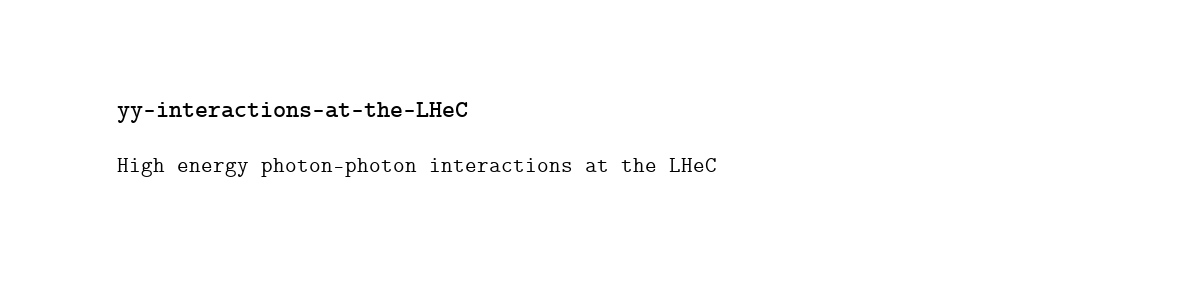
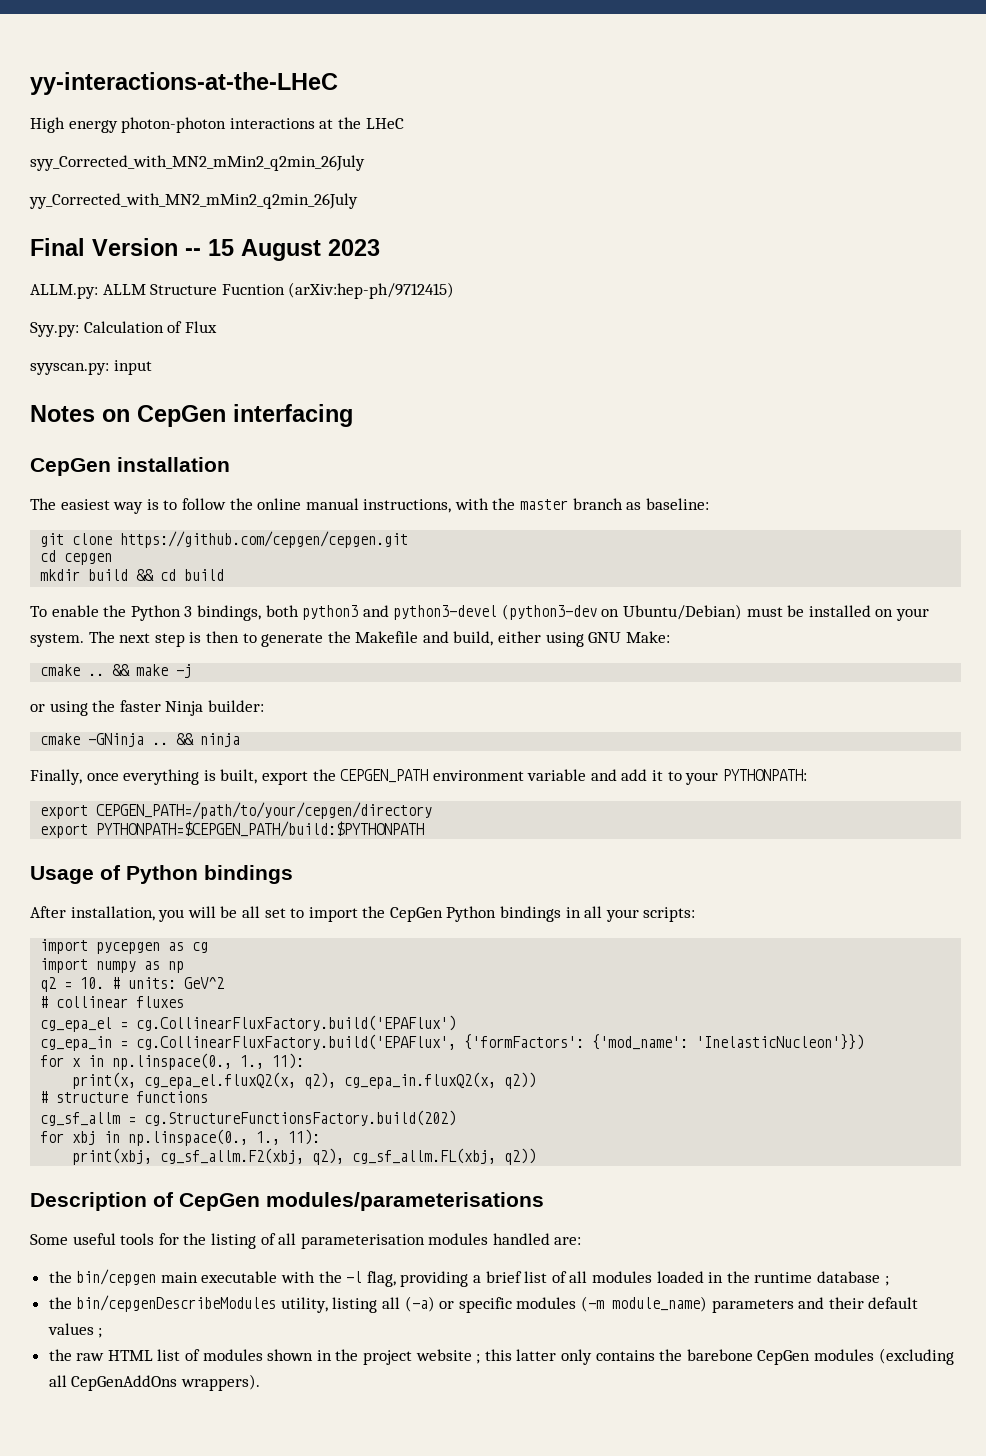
+ syy_Corrected_with_MN2_mMin2_q2min_26July
+ yy_Corrected_with_MN2_mMin2_q2min_26July
+ Final Version -- 15 August 2023
+ ALLM.py: ALLM Structure Fucntion (arXiv:hep-ph/9712415)
+ Syy.py: Calculation of Flux
+ syyscan.py: input
+ Notes on CepGen interfacing
+ CepGen installation
+ The easiest way is to follow the online manual instructions, with the master branch as baseline:
+ git clone https://github.com/cepgen/cepgen.git
+ cd cepgen
+ mkdir build && cd build
+ To enable the Python 3 bindings, both python3 and python3-devel (python3-dev on Ubuntu/Debian) must be installed on your system. The next step is then to generate the Makefile and build, either using GNU Make:
+ cmake .. && make -j
+ or using the faster Ninja builder:
+ cmake -GNinja .. && ninja
+ Finally, once everything is built, export the CEPGEN_PATH environment variable and add it to your PYTHONPATH:
+ export CEPGEN_PATH=/path/to/your/cepgen/directory
+ export PYTHONPATH=$CEPGEN_PATH/build:$PYTHONPATH
+ Usage of Python bindings
+ After installation, you will be all set to import the CepGen Python bindings in all your scripts:
+ import pycepgen as cg
+ import numpy as np
+ q2 = 10. # units: GeV^2
+ # collinear fluxes
+ cg_epa_el = cg.CollinearFluxFactory.build('EPAFlux')
+ cg_epa_in = cg.CollinearFluxFactory.build('EPAFlux', {'formFactors': {'mod_name': 'InelasticNucleon'}})
+ for x in np.linspace(0., 1., 11):
+ print(x, cg_epa_el.fluxQ2(x, q2), cg_epa_in.fluxQ2(x, q2))
+ # structure functions
+ cg_sf_allm = cg.StructureFunctionsFactory.build(202)
+ for xbj in np.linspace(0., 1., 11):
+ print(xbj, cg_sf_allm.F2(xbj, q2), cg_sf_allm.FL(xbj, q2))
+ Description of CepGen modules/parameterisations
+ Some useful tools for the listing of all parameterisation modules handled are:
+ the bin/cepgen main executable with the -l flag, providing a brief list of all modules loaded in the runtime database ;
+ the bin/cepgenDescribeModules utility, listing all (-a) or specific modules (-m module_name) parameters and their default values ;
+ the raw HTML list of modules shown in the project website ; this latter only contains the barebone CepGen modules (excluding all CepGenAddOns wrappers).

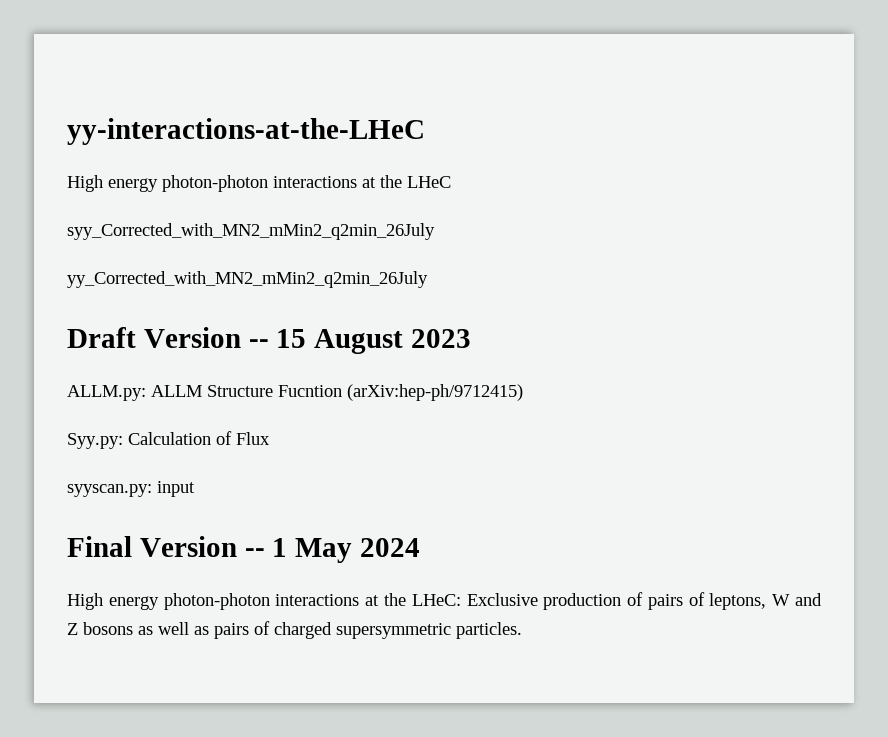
- Final Version -- 15 August 2023
+ Draft Version -- 15 August 2023
- Notes on CepGen interfacing
- CepGen installation
- The easiest way is to follow the online manual instructions, with the master branch as baseline:
- git clone https://github.com/cepgen/cepgen.git
- cd cepgen
- mkdir build && cd build
- To enable the Python 3 bindings, both python3 and python3-devel (python3-dev on Ubuntu/Debian) must be installed on your system. The next step is then to generate the Makefile and build, either using GNU Make:
- cmake .. && make -j
- or using the faster Ninja builder:
- cmake -GNinja .. && ninja
- Finally, once everything is built, export the CEPGEN_PATH environment variable and add it to your PYTHONPATH:
- export CEPGEN_PATH=/path/to/your/cepgen/directory
- export PYTHONPATH=$CEPGEN_PATH/build:$PYTHONPATH
- Usage of Python bindings
- After installation, you will be all set to import the CepGen Python bindings in all your scripts:
- import pycepgen as cg
- import numpy as np
- q2 = 10. # units: GeV^2
- # collinear fluxes
- cg_epa_el = cg.CollinearFluxFactory.build('EPAFlux')
- cg_epa_in = cg.CollinearFluxFactory.build('EPAFlux', {'formFactors': {'mod_name': 'InelasticNucleon'}})
- for x in np.linspace(0., 1., 11):
- print(x, cg_epa_el.fluxQ2(x, q2), cg_epa_in.fluxQ2(x, q2))
- # structure functions
- cg_sf_allm = cg.StructureFunctionsFactory.build(202)
- for xbj in np.linspace(0., 1., 11):
- print(xbj, cg_sf_allm.F2(xbj, q2), cg_sf_allm.FL(xbj, q2))
- Description of CepGen modules/parameterisations
- Some useful tools for the listing of all parameterisation modules handled are:
- the bin/cepgen main executable with the -l flag, providing a brief list of all modules loaded in the runtime database ;
- the bin/cepgenDescribeModules utility, listing all (-a) or specific modules (-m module_name) parameters and their default values ;
- the raw HTML list of modules shown in the project website ; this latter only contains the barebone CepGen modules (excluding all CepGenAddOns wrappers).
+ Final Version -- 1 May 2024
+ High energy photon-photon interactions at the LHeC: Exclusive production of pairs of leptons, W and Z bosons as well as pairs of charged supersymmetric particles.

